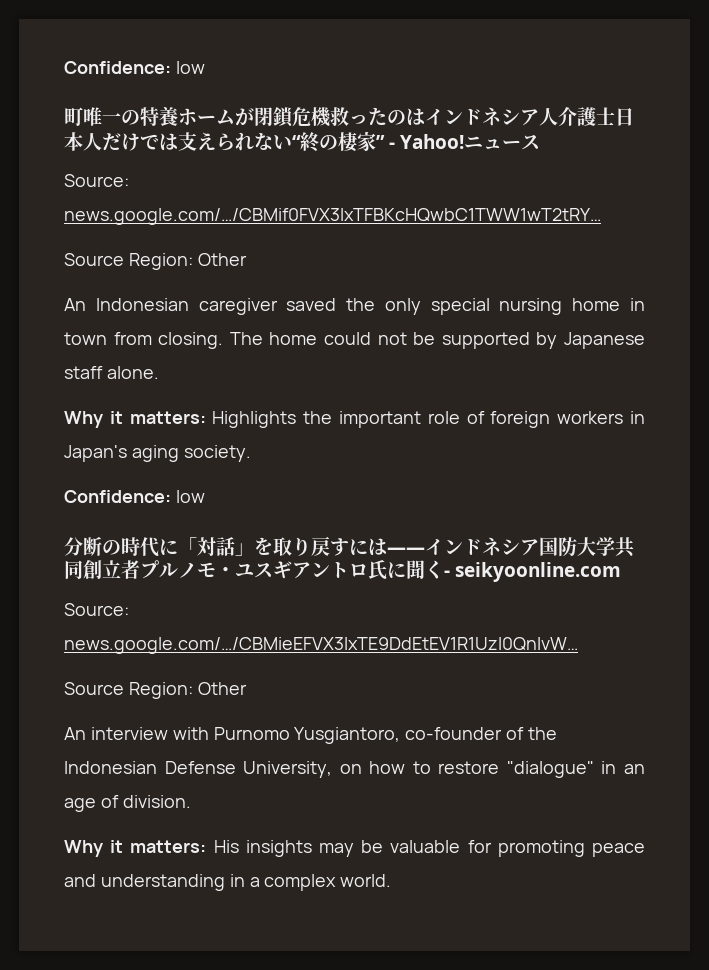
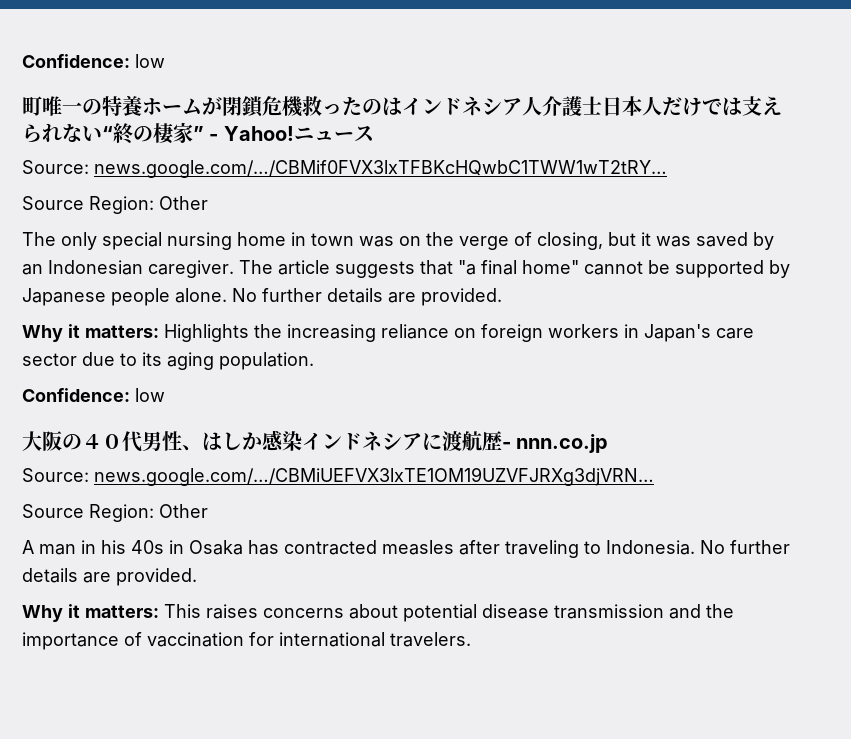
- An Indonesian caregiver saved the only special nursing home in town from closing. The home could not be supported by Japanese staff alone.
+ The only special nursing home in town was on the verge of closing, but it was saved by an Indonesian caregiver. The article suggests that "a final home" cannot be supported by Japanese people alone. No further details are provided.
- Why it matters: Highlights the important role of foreign workers in Japan's aging society.
+ Why it matters: Highlights the increasing reliance on foreign workers in Japan's care sector due to its aging population.
  Confidence: low
- 分断の時代に「対話」を取り戻すには――インドネシア国防大学共同創立者プルノモ・ユスギアントロ氏に聞く- seikyoonline.com
- Source: news.google.com/…/CBMieEFVX3lxTE9DdEtEV1R1Uzl0QnlvW…
+ 大阪の４０代男性、はしか感染インドネシアに渡航歴- nnn.co.jp
+ Source: news.google.com/…/CBMiUEFVX3lxTE1OM19UZVFJRXg3djVRN…
  Source Region: Other
- An interview with Purnomo Yusgiantoro, co-founder of the Indonesian Defense University, on how to restore "dialogue" in an age of division.
- Why it matters: His insights may be valuable for promoting peace and understanding in a complex world.
+ A man in his 40s in Osaka has contracted measles after traveling to Indonesia. No further details are provided.
+ Why it matters: This raises concerns about potential disease transmission and the importance of vaccination for international travelers.

